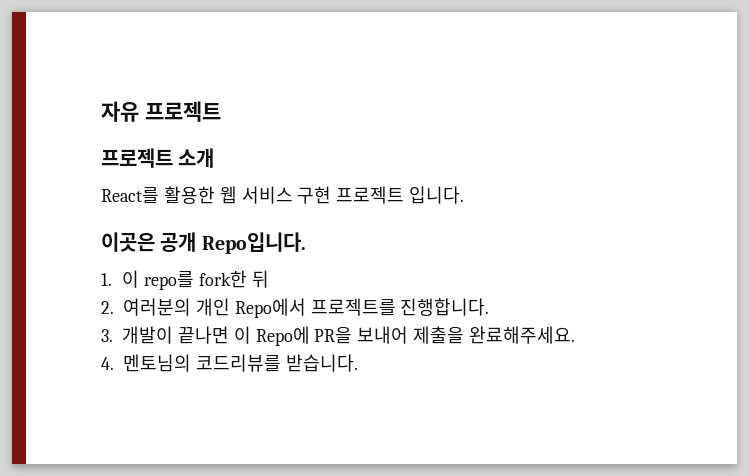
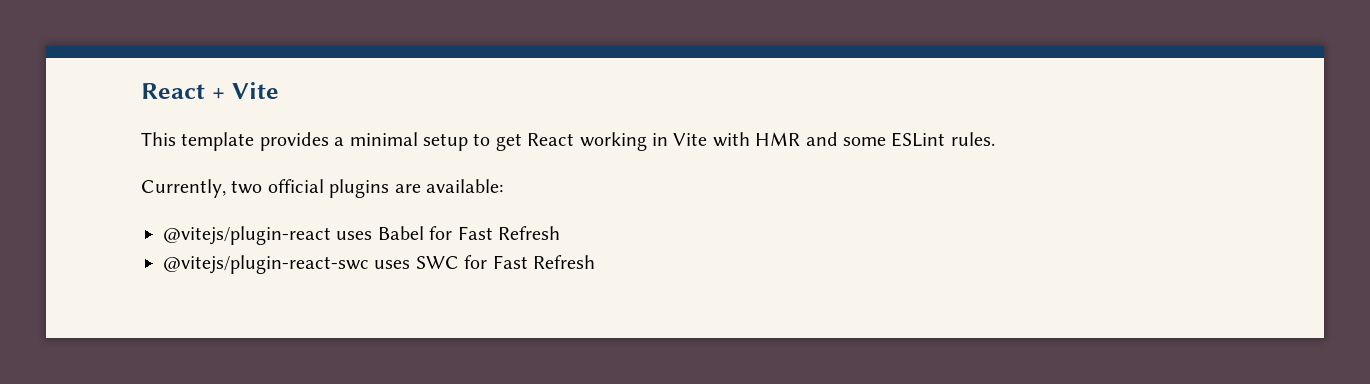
- 자유 프로젝트
- 프로젝트 소개
- React를 활용한 웹 서비스 구현 프로젝트 입니다.
- 이곳은 공개 Repo입니다.
- 1. 이 repo를 fork한 뒤
- 2. 여러분의 개인 Repo에서 프로젝트를 진행합니다.
- 3. 개발이 끝나면 이 Repo에 PR을 보내어 제출을 완료해주세요.
- 4. 멘토님의 코드리뷰를 받습니다.
+ React + Vite
+ This template provides a minimal setup to get React working in Vite with HMR and some ESLint rules.
+ Currently, two official plugins are available:
+ @vitejs/plugin-react uses Babel for Fast Refresh
+ @vitejs/plugin-react-swc uses SWC for Fast Refresh

